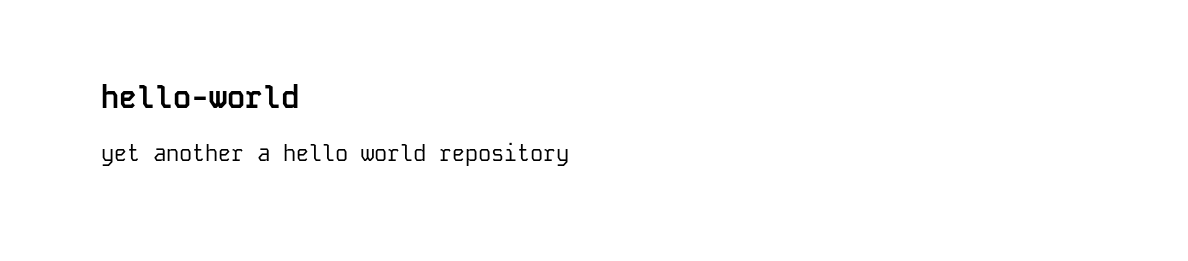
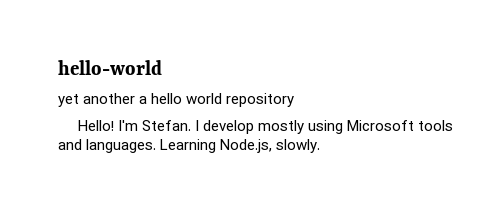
+ Hello! I'm Stefan. I develop mostly using Microsoft tools and languages. Learning Node.js, slowly.

